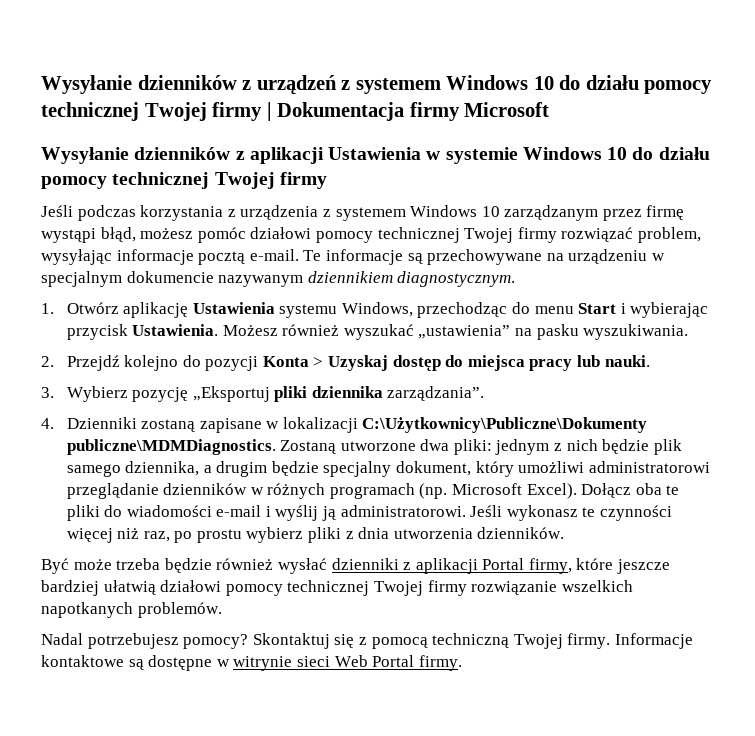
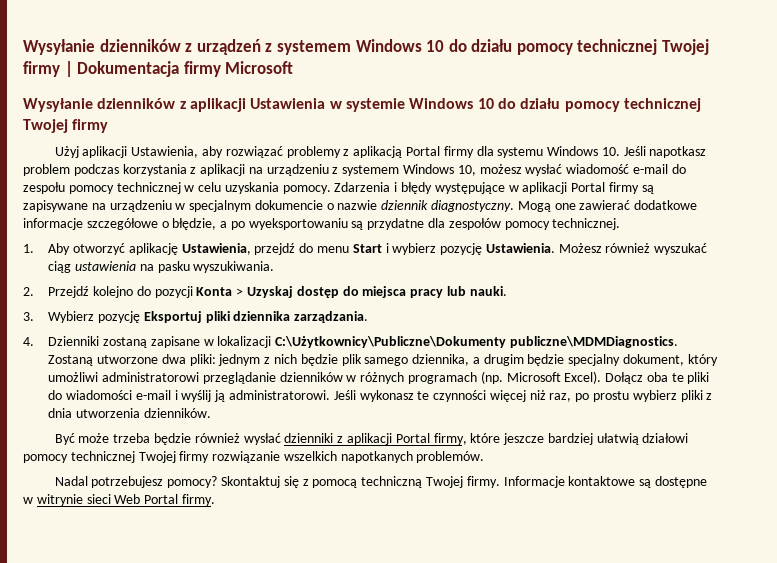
- Jeśli podczas korzystania z urządzenia z systemem Windows 10 zarządzanym przez firmę wystąpi błąd, możesz pomóc działowi pomocy technicznej Twojej firmy rozwiązać problem, wysyłając informacje pocztą e-mail. Te informacje są przechowywane na urządzeniu w specjalnym dokumencie nazywanym dziennikiem diagnostycznym.
- 1. Otwórz aplikację Ustawienia systemu Windows, przechodząc do menu Start i wybierając przycisk Ustawienia.
+ Użyj aplikacji Ustawienia, aby rozwiązać problemy z aplikacją Portal firmy dla systemu Windows 10. Jeśli napotkasz problem podczas korzystania z aplikacji na urządzeniu z systemem Windows 10, możesz wysłać wiadomość e-mail do zespołu pomocy technicznej w celu uzyskania pomocy. Zdarzenia i błędy występujące w aplikacji Portal firmy są zapisywane na urządzeniu w specjalnym dokumencie o nazwie dziennik diagnostyczny. Mogą one zawierać dodatkowe informacje szczegółowe o błędzie, a po wyeksportowaniu są przydatne dla zespołów pomocy technicznej.
+ 1. Aby otworzyć aplikację Ustawienia, przejdź do menu Start i wybierz pozycję Ustawienia.
- Możesz również wyszukać „ustawienia” na pasku wyszukiwania.
+ Możesz również wyszukać ciąg ustawienia na pasku wyszukiwania.
- 3. Wybierz pozycję „Eksportuj pliki dziennika zarządzania”.
+ 3. Wybierz pozycję Eksportuj pliki dziennika zarządzania.

